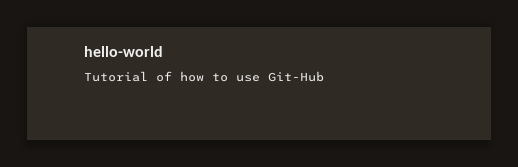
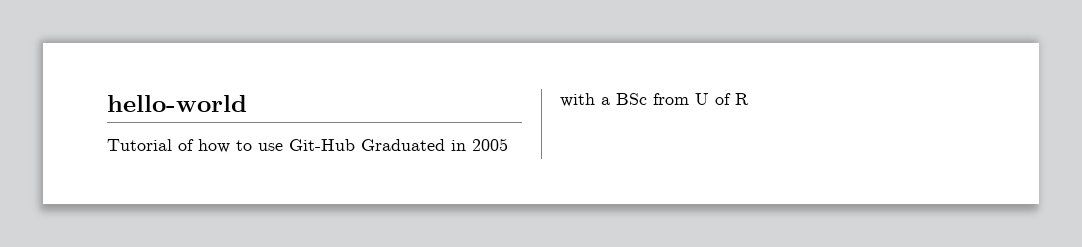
- Tutorial of how to use Git-Hub
+ Tutorial of how to use Git-Hub Graduated in 2005 with a BSc from U of R

